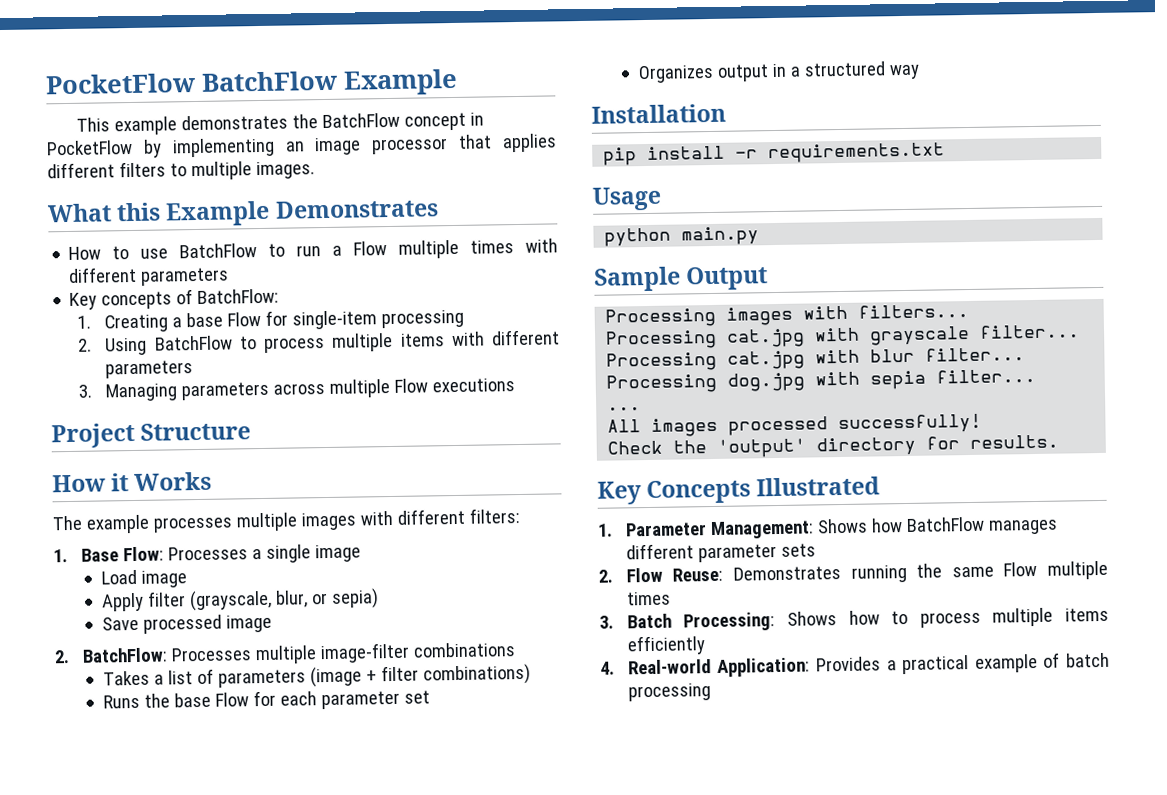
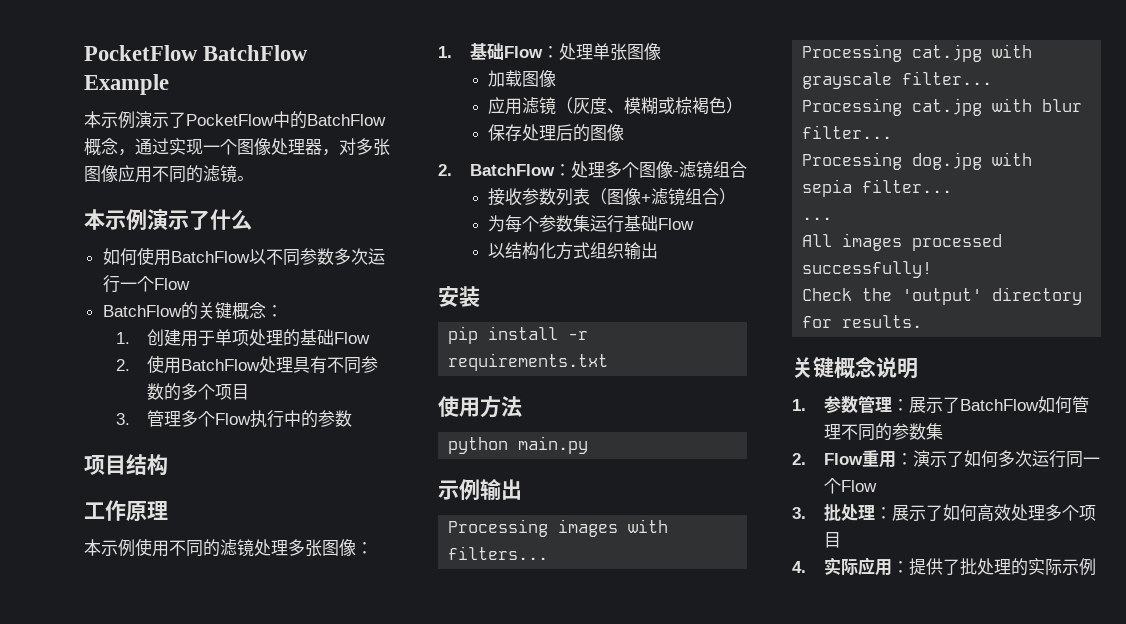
- This example demonstrates the BatchFlow concept in PocketFlow by implementing an image processor that applies different filters to multiple images.
- What this Example Demonstrates
- How to use BatchFlow to run a Flow multiple times with different parameters
- Key concepts of BatchFlow:
- 1. Creating a base Flow for single-item processing
- 2. Using BatchFlow to process multiple items with different parameters
- 3. Managing parameters across multiple Flow executions
- Project Structure
- How it Works
- The example processes multiple images with different filters:
- 1. Base Flow: Processes a single image
- Load image
- Apply filter (grayscale, blur, or sepia)
- Save processed image
- 2. BatchFlow: Processes multiple image-filter combinations
- Takes a list of parameters (image + filter combinations)
- Runs the base Flow for each parameter set
- Organizes output in a structured way
- Installation
+ 本示例演示了PocketFlow中的BatchFlow概念，通过实现一个图像处理器，对多张图像应用不同的滤镜。
+ 本示例演示了什么
+ 如何使用BatchFlow以不同参数多次运行一个Flow
+ BatchFlow的关键概念：
+ 1.创建用于单项处理的基础Flow
+ 2.使用BatchFlow处理具有不同参数的多个项目
+ 3.管理多个Flow执行中的参数
+ 项目结构
+ 工作原理
+ 本示例使用不同的滤镜处理多张图像：
+ 1.基础Flow：处理单张图像
+ 加载图像
+ 应用滤镜（灰度、模糊或棕褐色）
+ 保存处理后的图像
+ 2. BatchFlow：处理多个图像-滤镜组合
+ 接收参数列表（图像+滤镜组合）
+ 为每个参数集运行基础Flow
+ 以结构化方式组织输出
+ 安装
- Usage
+ 使用方法
- Sample Output
+ 示例输出
- Key Concepts Illustrated
- 1. Parameter Management: Shows how BatchFlow manages different parameter sets
- 2. Flow Reuse: Demonstrates running the same Flow multiple times
- 3. Batch Processing: Shows how to process multiple items efficiently
- 4. Real-world Application: Provides a practical example of batch processing
+ 关键概念说明
+ 1.参数管理：展示了BatchFlow如何管理不同的参数集
+ 2. Flow重用：演示了如何多次运行同一个Flow
+ 3.批处理：展示了如何高效处理多个项目
+ 4.实际应用：提供了批处理的实际示例

